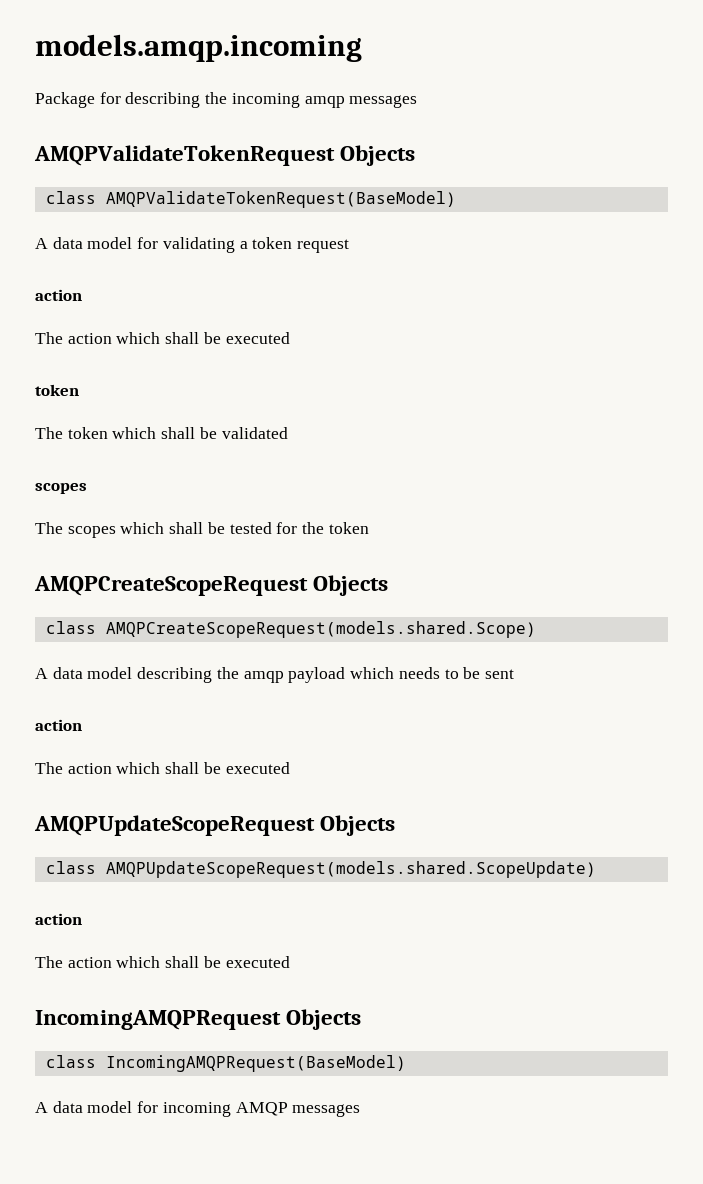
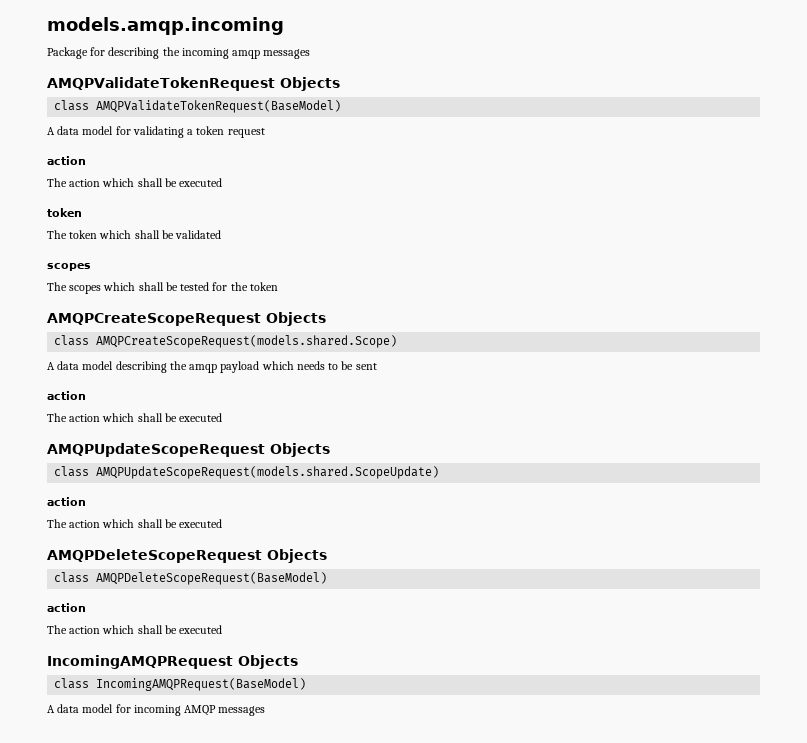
+ AMQPDeleteScopeRequest Objects
+ class AMQPDeleteScopeRequest(BaseModel)
+ action
+ The action which shall be executed

